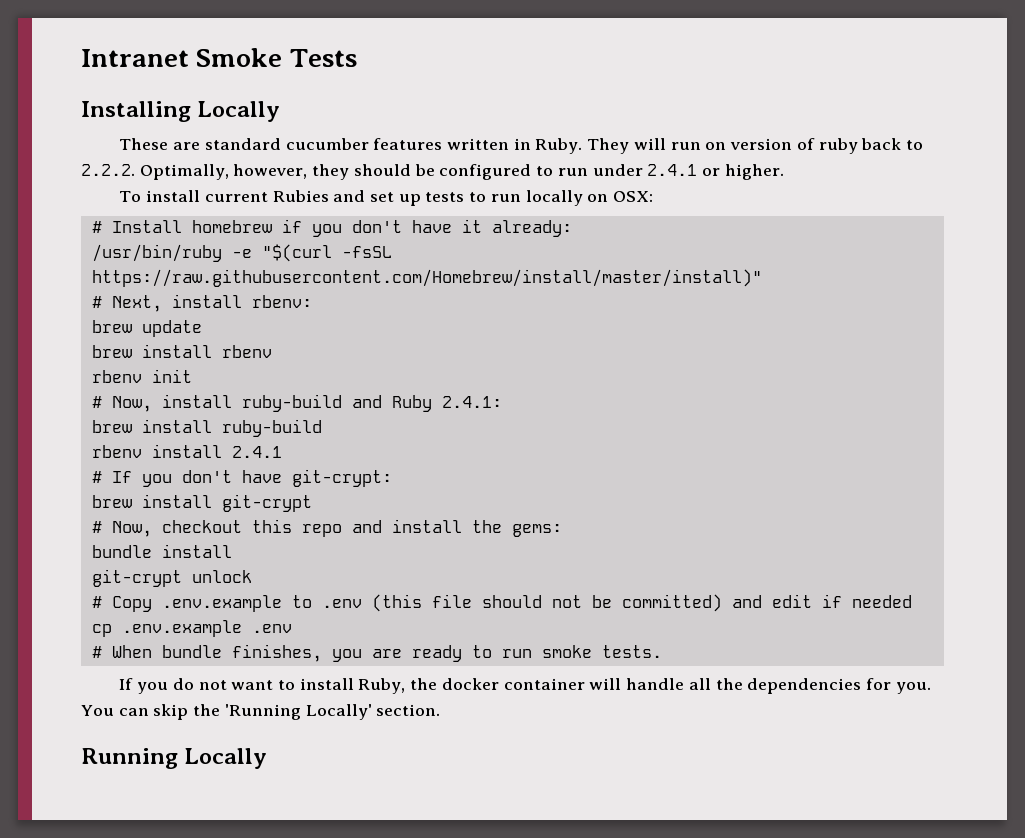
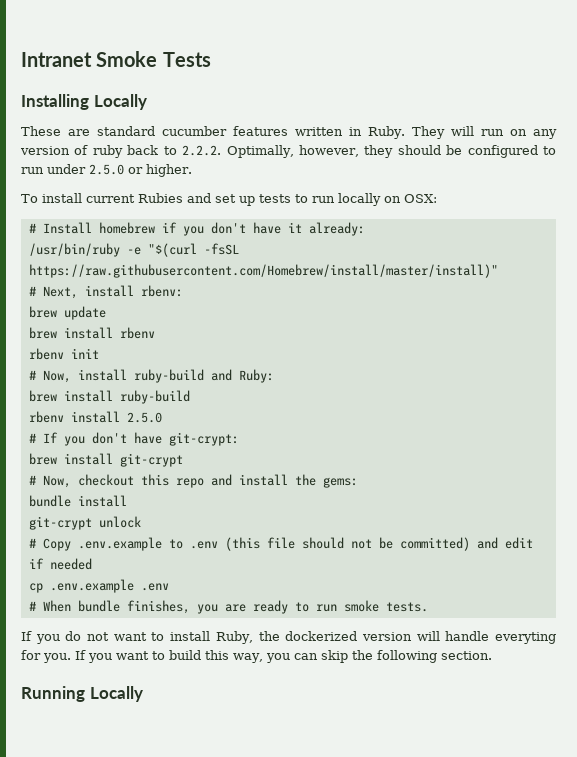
- They will run on version of ruby back to 2.2.2. Optimally, however, they should be configured to run under 2.4.1 or higher.
+ They will run on any version of ruby back to 2.2.2. Optimally, however, they should be configured to run under 2.5.0 or higher.
- # Now, install ruby-build and Ruby 2.4.1:
+ # Now, install ruby-build and Ruby:
- rbenv install 2.4.1
+ rbenv install 2.5.0
- If you do not want to install Ruby, the docker container will handle all the dependencies for you. You can skip the 'Running Locally' section.
+ If you do not want to install Ruby, the dockerized version will handle everyting for you. If you want to build this way, you can skip the following section.

